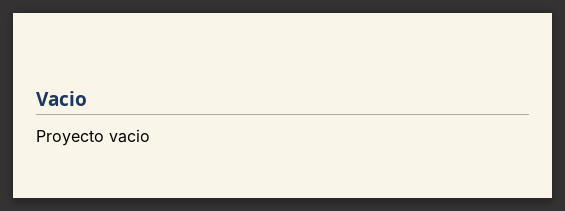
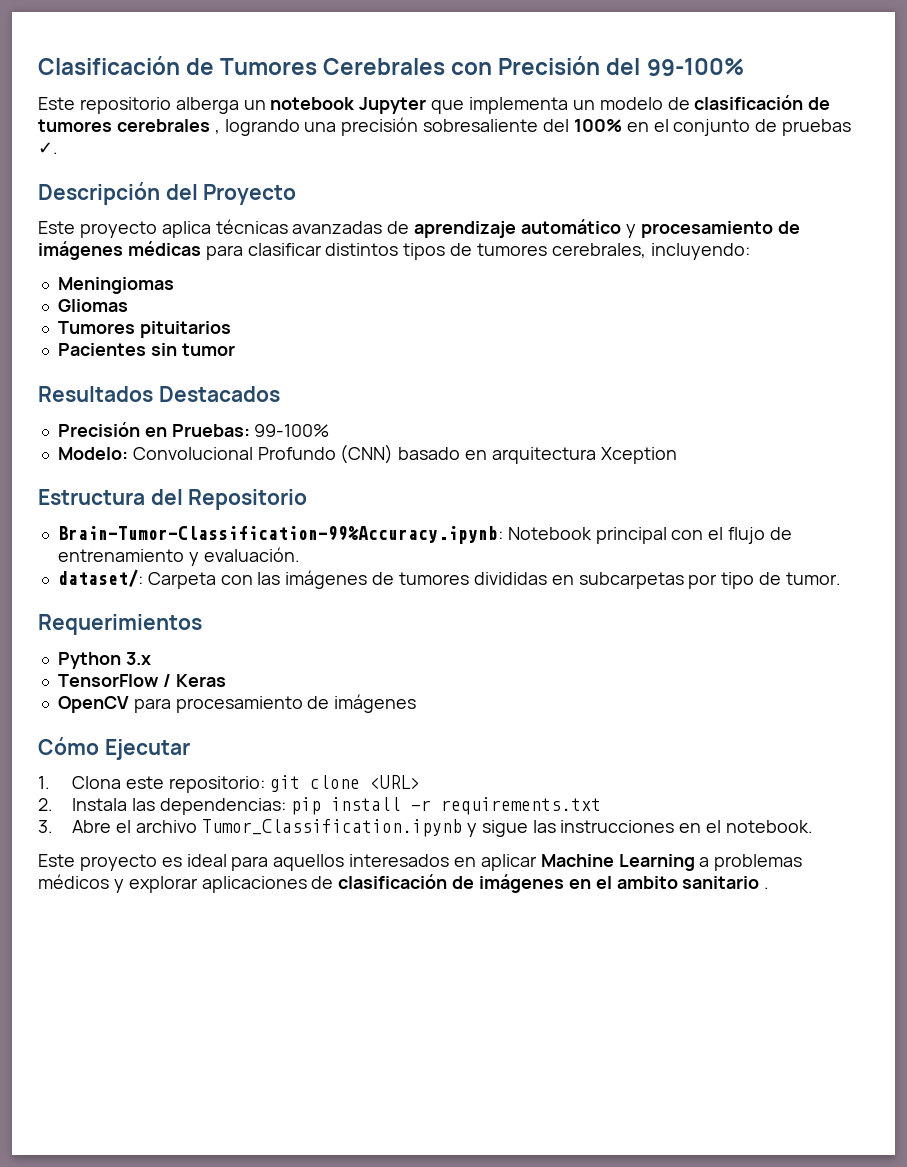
- Vacio
- Proyecto vacio
+ Clasificación de Tumores Cerebrales con Precisión del 99-100%
+ Este repositorio alberga un notebook Jupyter que implementa un modelo de clasificación de tumores cerebrales , logrando una precisión sobresaliente del 100% en el conjunto de pruebas ✓.
+ Descripción del Proyecto
+ Este proyecto aplica técnicas avanzadas de aprendizaje automático y procesamiento de imágenes médicas para clasificar distintos tipos de tumores cerebrales, incluyendo:
+ Meningiomas
+ Gliomas
+ Tumores pituitarios
+ Pacientes sin tumor
+ Resultados Destacados
+ Precisión en Pruebas: 99-100%
+ Modelo: Convolucional Profundo (CNN) basado en arquitectura Xception
+ Estructura del Repositorio
+ Brain-Tumor-Classification-99%Accuracy.ipynb: Notebook principal con el flujo de entrenamiento y evaluación.
+ dataset/: Carpeta con las imágenes de tumores divididas en subcarpetas por tipo de tumor.
+ Requerimientos
+ Python 3.x
+ TensorFlow / Keras
+ OpenCV para procesamiento de imágenes
+ Cómo Ejecutar
+ 1. Clona este repositorio: git clone <URL>
+ 2. Instala las dependencias: pip install -r requirements.txt
+ 3. Abre el archivo Tumor_Classification.ipynb y sigue las instrucciones en el notebook.
+ Este proyecto es ideal para aquellos interesados en aplicar Machine Learning a problemas médicos y explorar aplicaciones de clasificación de imágenes en el ambito sanitario .

